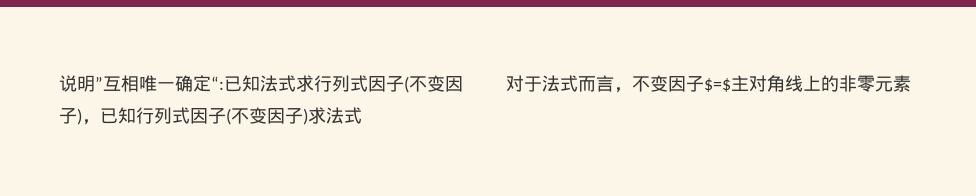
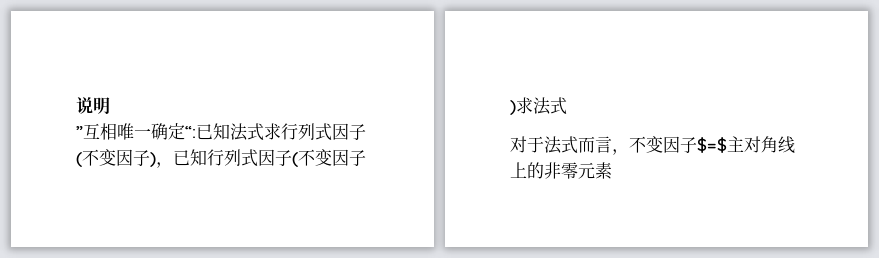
- 说明”互相唯一确定“:已知法式求行列式因子(不变因子)，已知行列式因子(不变因子)求法式
+ 说明
+ ”互相唯一确定“:已知法式求行列式因子(不变因子)，已知行列式因子(不变因子)求法式

